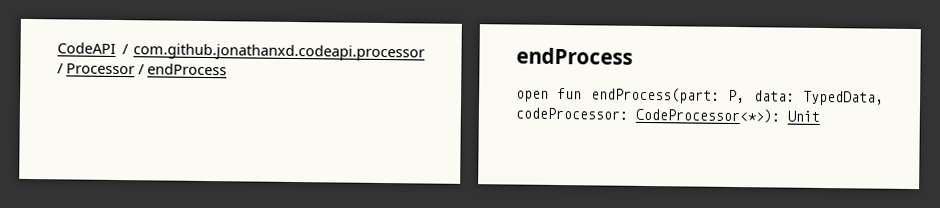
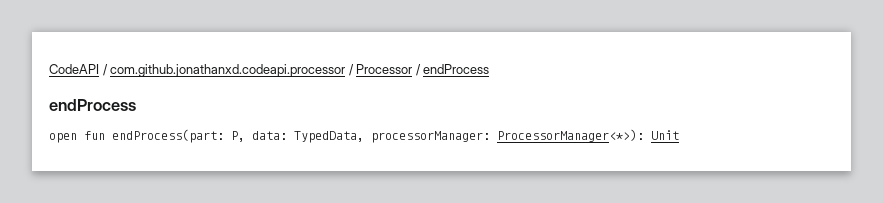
- open fun endProcess(part: P, data: TypedData, codeProcessor: CodeProcessor<*>): Unit
+ open fun endProcess(part: P, data: TypedData, processorManager: ProcessorManager<*>): Unit

